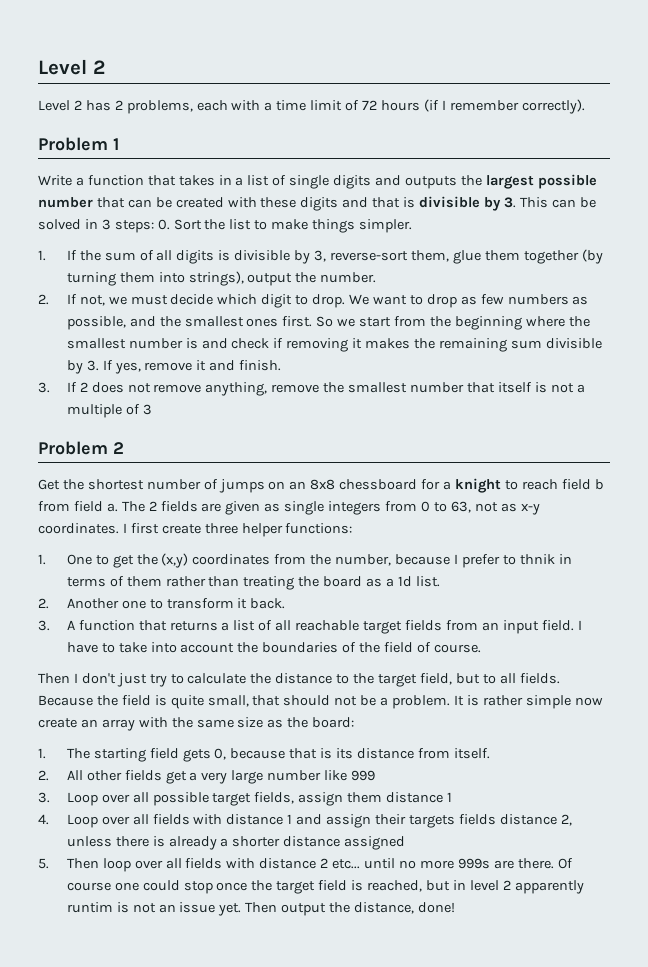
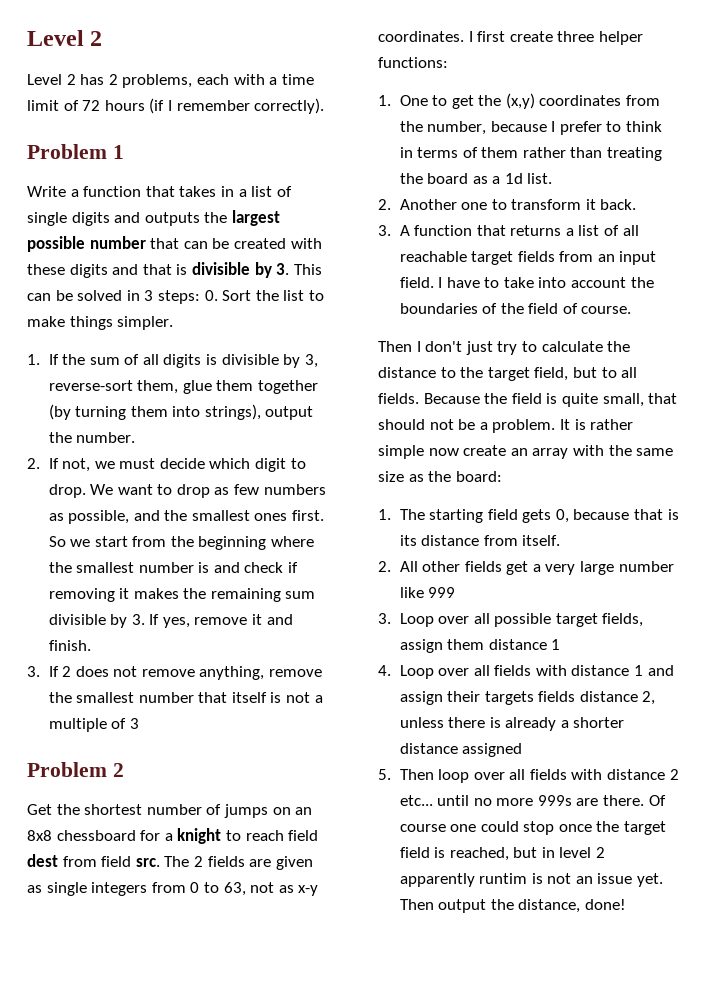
- Get the shortest number of jumps on an 8x8 chessboard for a knight to reach field b from field a.
+ Get the shortest number of jumps on an 8x8 chessboard for a knight to reach field dest from field src.
- 1. One to get the (x,y) coordinates from the number, because I prefer to thnik in terms of them rather than treating the board as a 1d list.
+ 1. One to get the (x,y) coordinates from the number, because I prefer to think in terms of them rather than treating the board as a 1d list.

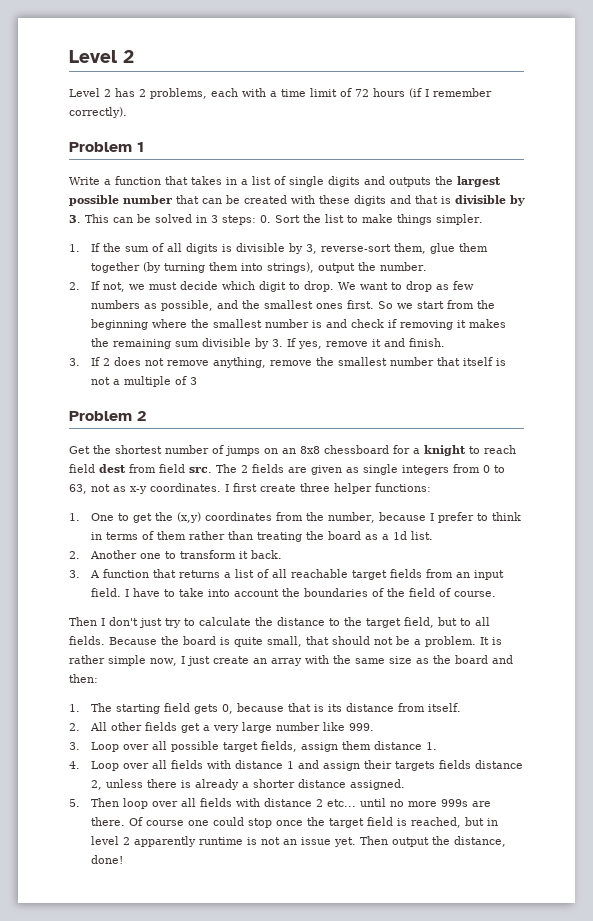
- Because the field is quite small, that should not be a problem.
+ Because the board is quite small, that should not be a problem.
- It is rather simple now create an array with the same size as the board:
+ It is rather simple now, I just create an array with the same size as the board and then:
- 2. All other fields get a very large number like 999
+ 2. All other fields get a very large number like 999.
- 3. Loop over all possible target fields, assign them distance 1
+ 3. Loop over all possible target fields, assign them distance 1.
- 4. Loop over all fields with distance 1 and assign their targets fields distance 2, unless there is already a shorter distance assigned
+ 4. Loop over all fields with distance 1 and assign their targets fields distance 2, unless there is already a shorter distance assigned.
- Of course one could stop once the target field is reached, but in level 2 apparently runtim is not an issue yet.
+ Of course one could stop once the target field is reached, but in level 2 apparently runtime is not an issue yet.

